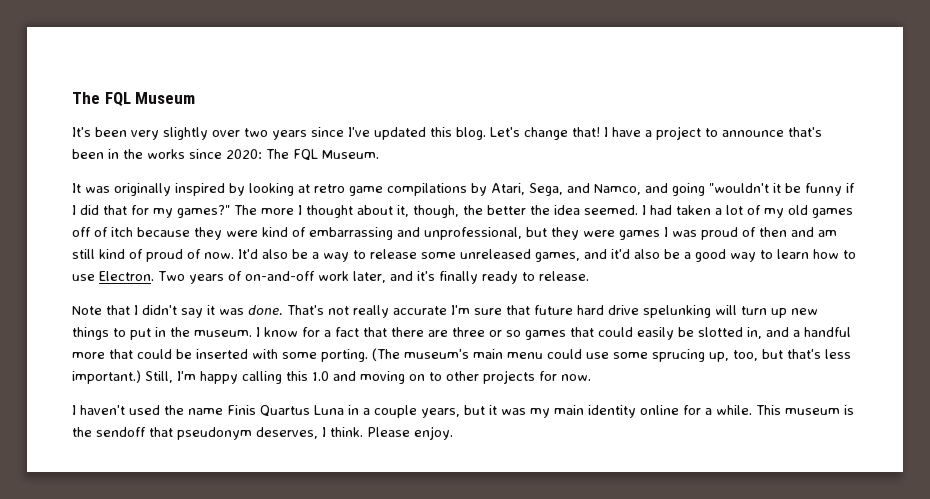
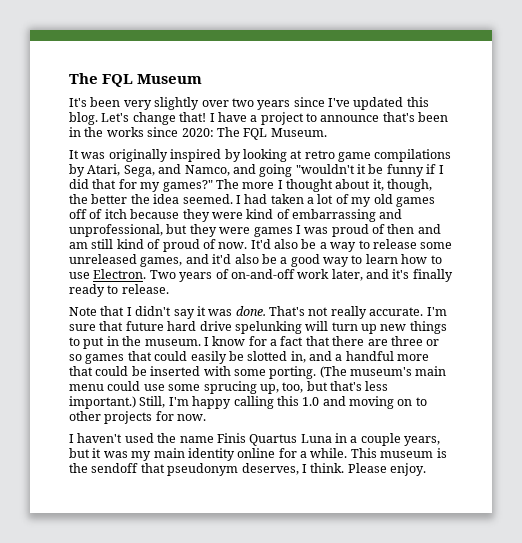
- That's not really accurate I'm sure that future hard drive spelunking will turn up new things to put in the museum.
+ That's not really accurate. I'm sure that future hard drive spelunking will turn up new things to put in the museum.

